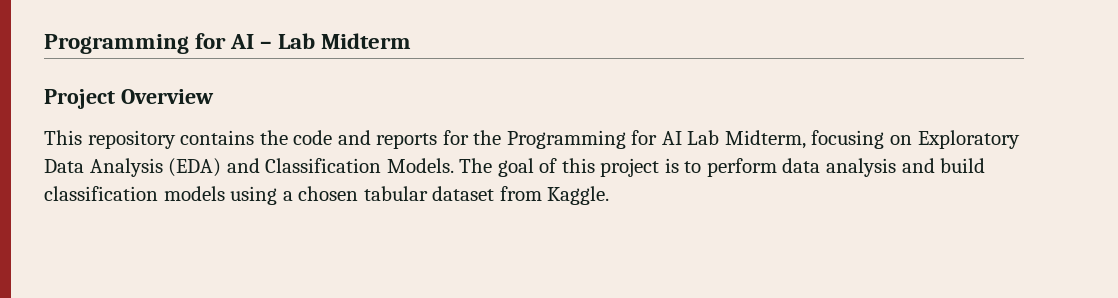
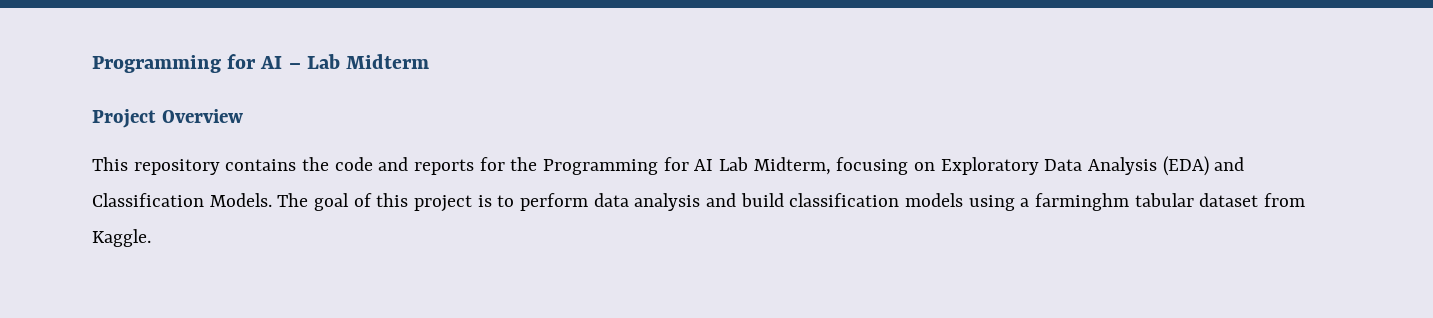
- The goal of this project is to perform data analysis and build classification models using a chosen tabular dataset from Kaggle.
+ The goal of this project is to perform data analysis and build classification models using a farminghm tabular dataset from Kaggle.

